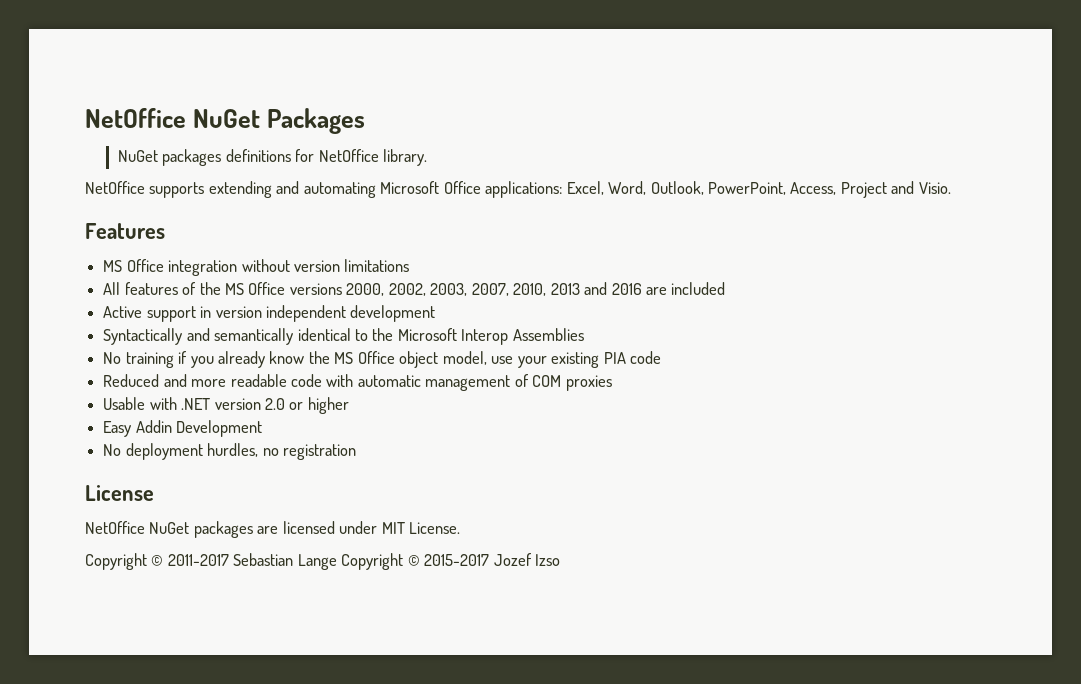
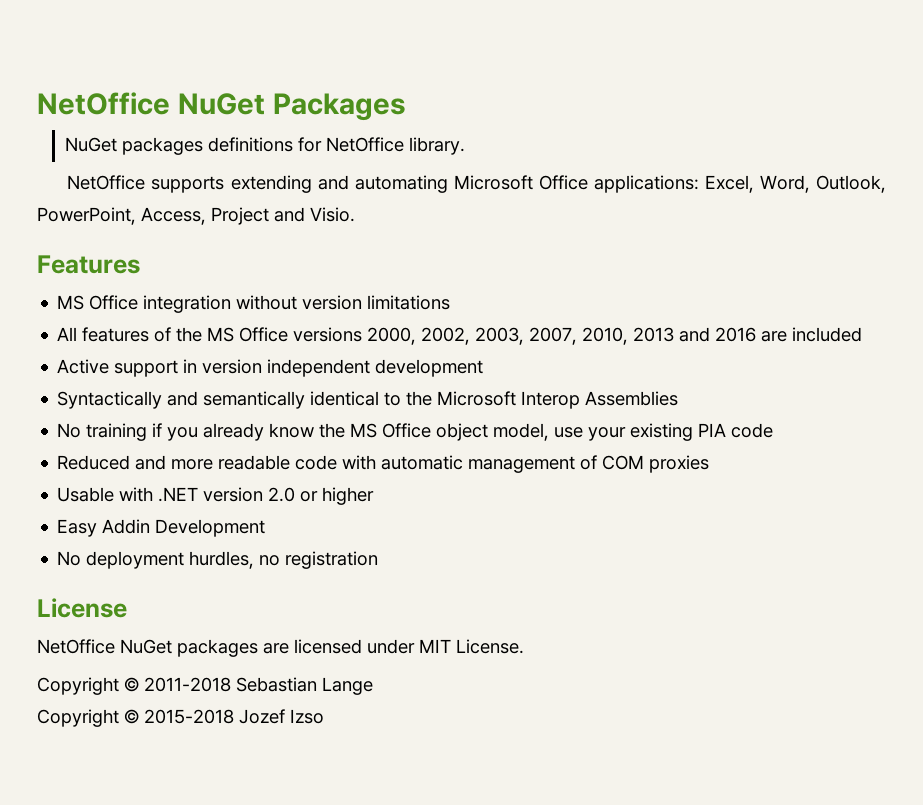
- Copyright © 2011-2017 Sebastian Lange Copyright © 2015-2017 Jozef Izso
+ Copyright © 2011-2018 Sebastian Lange
+ Copyright © 2015-2018 Jozef Izso

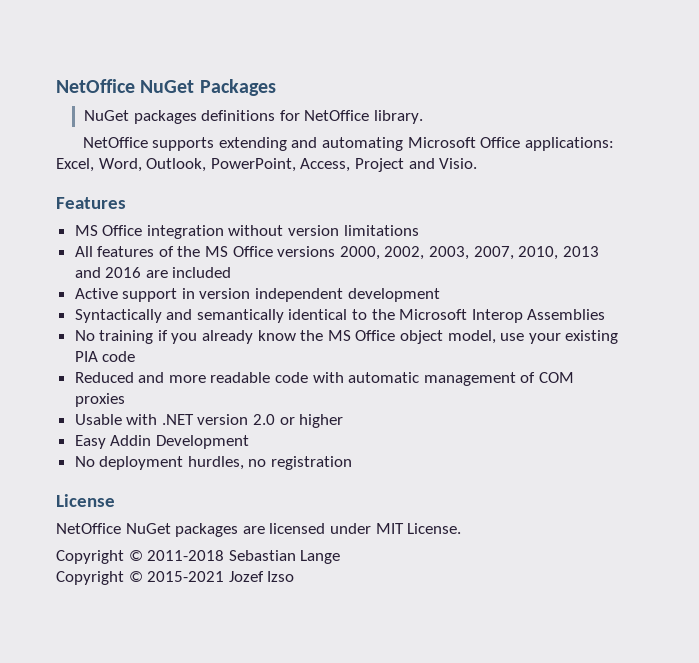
- Copyright © 2015-2018 Jozef Izso
+ Copyright © 2015-2021 Jozef Izso

